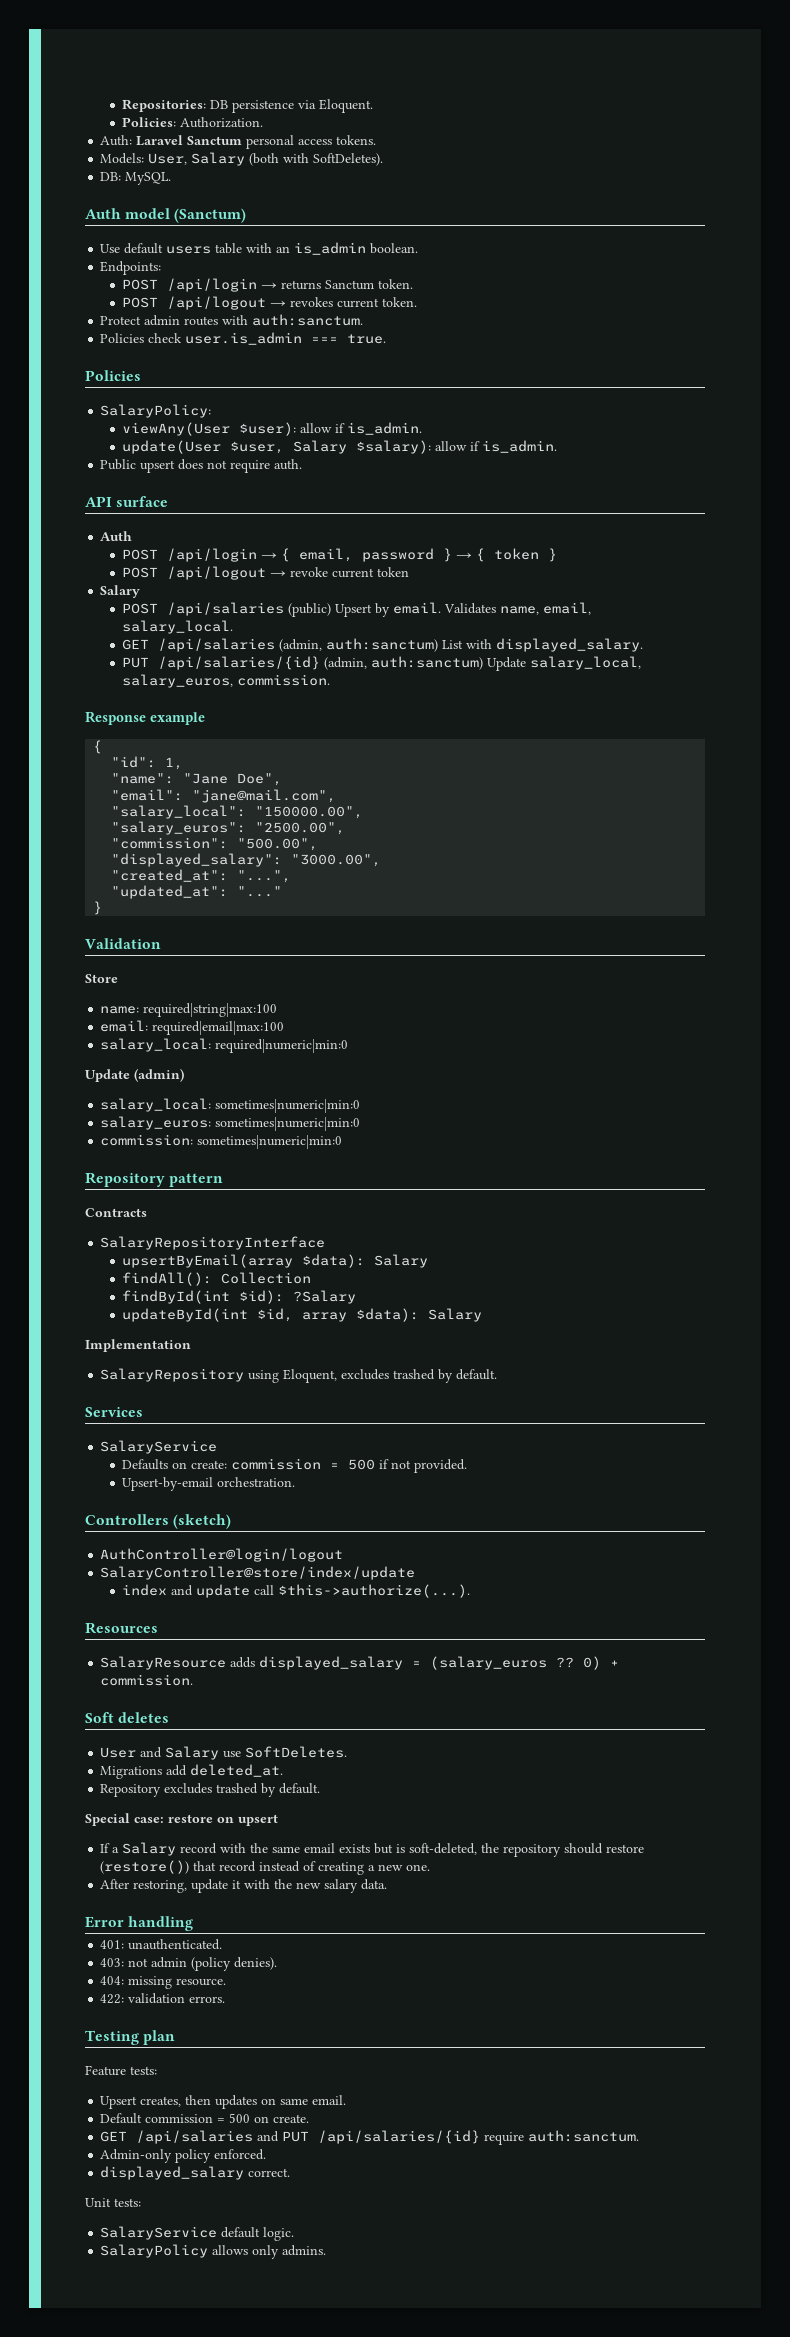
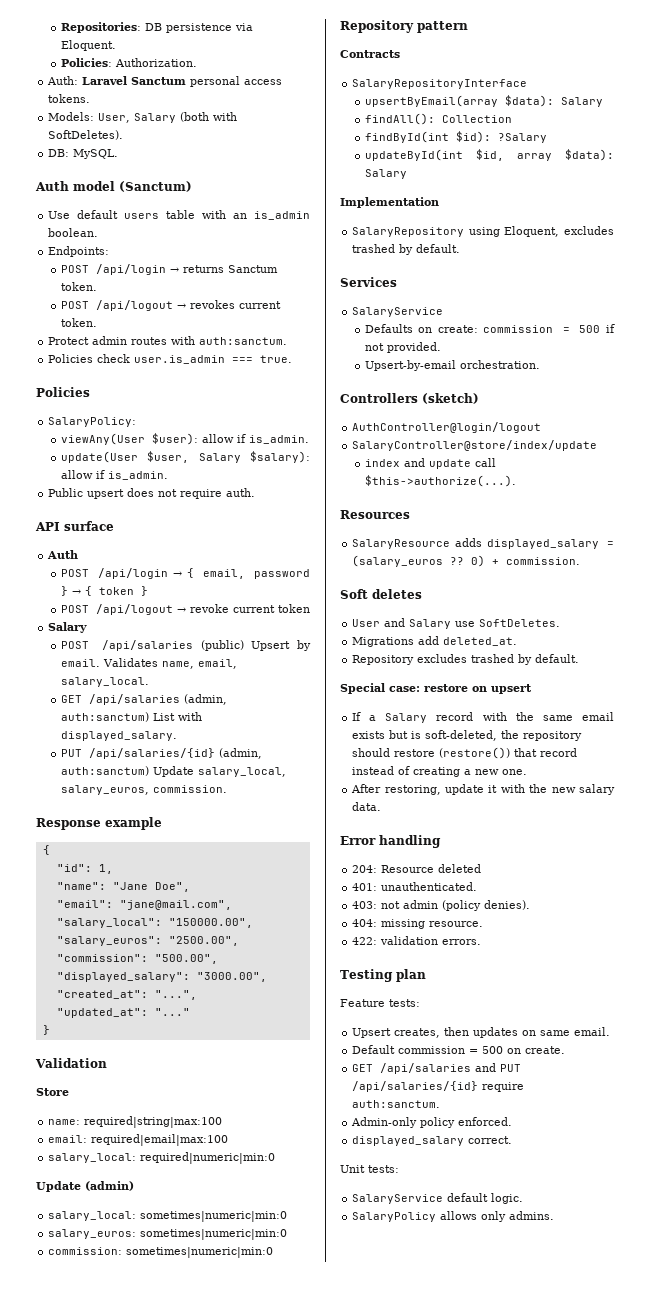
+ 204: Resource deleted

